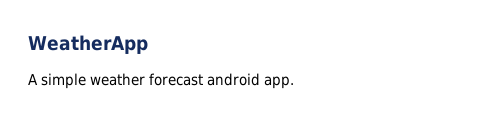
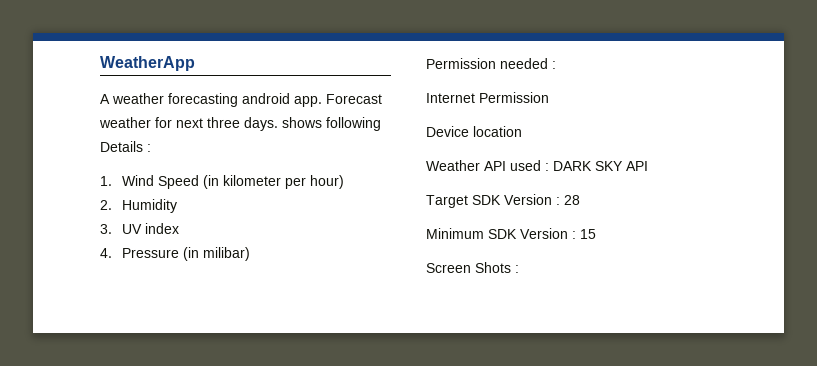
- A simple weather forecast android app.
+ A weather forecasting android app. Forecast weather for next three days. shows following Details :
+ 1. Wind Speed (in kilometer per hour)
+ 2. Humidity
+ 3. UV index
+ 4. Pressure (in milibar)
+ Permission needed :
+ Internet Permission
+ Device location
+ Weather API used : DARK SKY API
+ Target SDK Version : 28
+ Minimum SDK Version : 15
+ Screen Shots :

